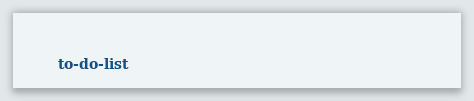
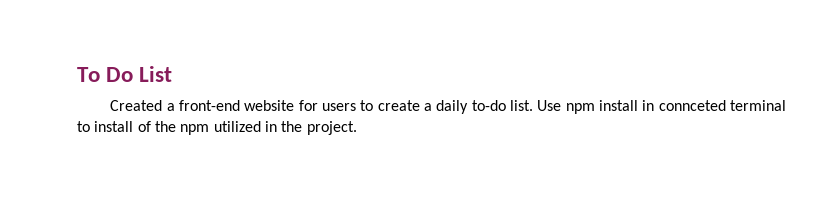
- to-do-list
+ To Do List
+ Created a front-end website for users to create a daily to-do list. Use npm install in connceted terminal to install of the npm utilized in the project.

